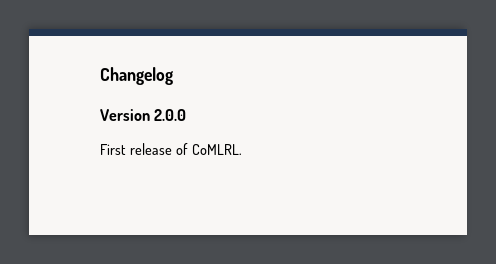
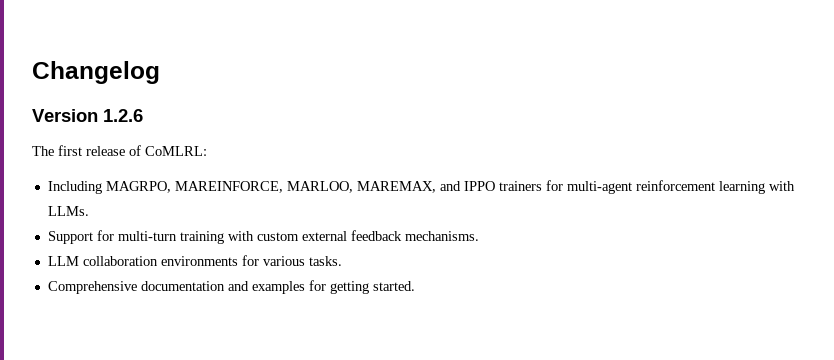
- Version 2.0.0
- First release of CoMLRL.
+ Version 1.2.6
+ The first release of CoMLRL:
+ Including MAGRPO, MAREINFORCE, MARLOO, MAREMAX, and IPPO trainers for multi-agent reinforcement learning with LLMs.
+ Support for multi-turn training with custom external feedback mechanisms.
+ LLM collaboration environments for various tasks.
+ Comprehensive documentation and examples for getting started.

